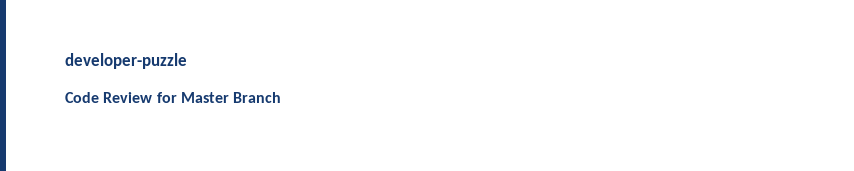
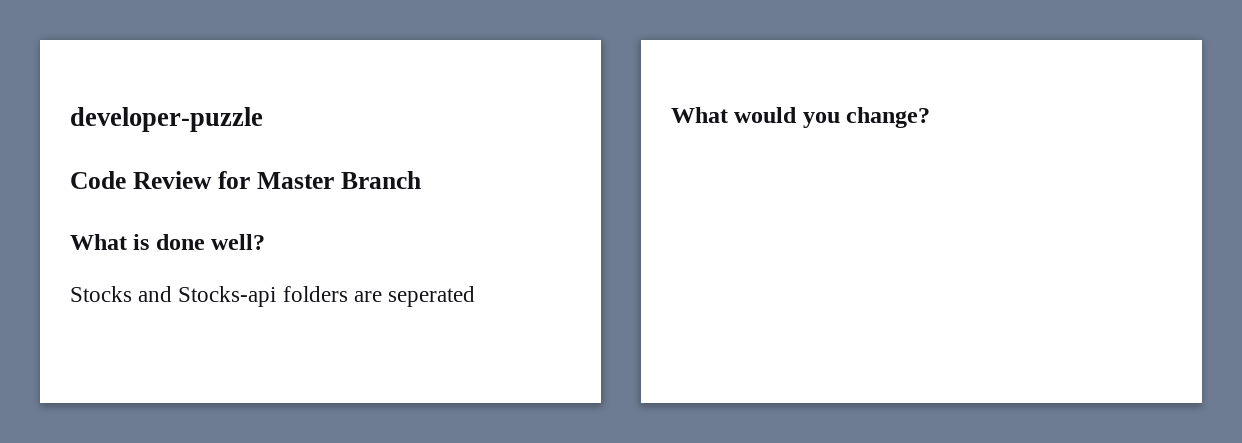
+ What is done well?
+ Stocks and Stocks-api folders are seperated
+ What would you change?

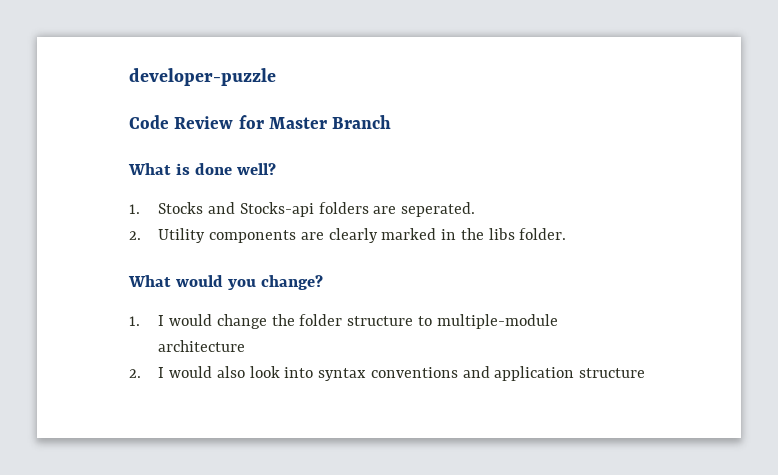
- Stocks and Stocks-api folders are seperated
+ 1. Stocks and Stocks-api folders are seperated.
+ 2. Utility components are clearly marked in the libs folder.
  What would you change?
+ 1. I would change the folder structure to multiple-module architecture
+ 2. I would also look into syntax conventions and application structure

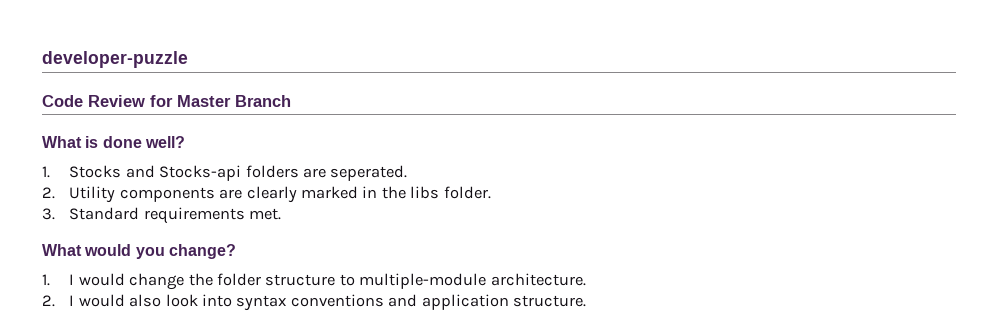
+ 3. Standard requirements met.
- 1. I would change the folder structure to multiple-module architecture
+ 1. I would change the folder structure to multiple-module architecture.
- 2. I would also look into syntax conventions and application structure
+ 2. I would also look into syntax conventions and application structure.

